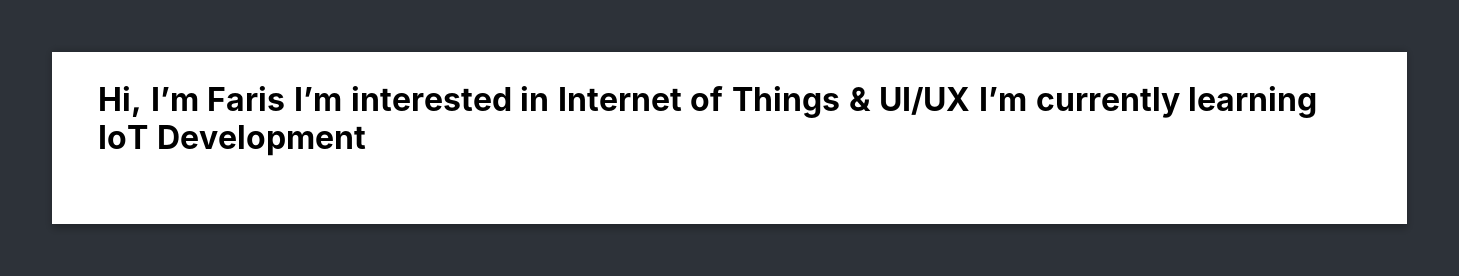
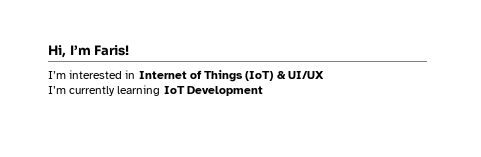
- Hi, I’m Faris I’m interested in Internet of Things & UI/UX I’m currently learning IoT Development
+ Hi, I’m Faris!
+ I’m interested in Internet of Things (IoT) & UI/UX
+ I’m currently learning IoT Development

